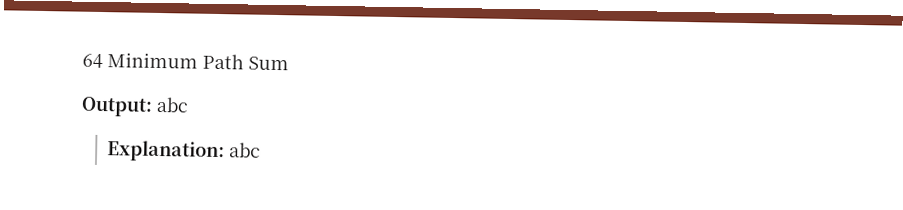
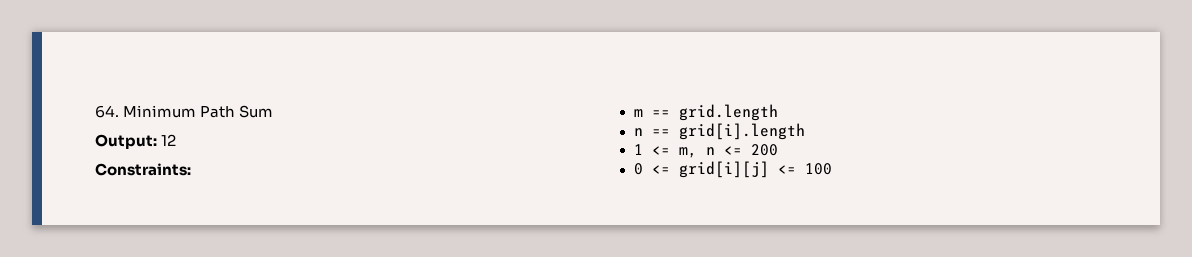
- 64 Minimum Path Sum
+ 64. Minimum Path Sum
- Output: abc
- Explanation: abc
+ Output: 12
+ Constraints:
+ m == grid.length
+ n == grid[i].length
+ 1 <= m, n <= 200
+ 0 <= grid[i][j] <= 100

